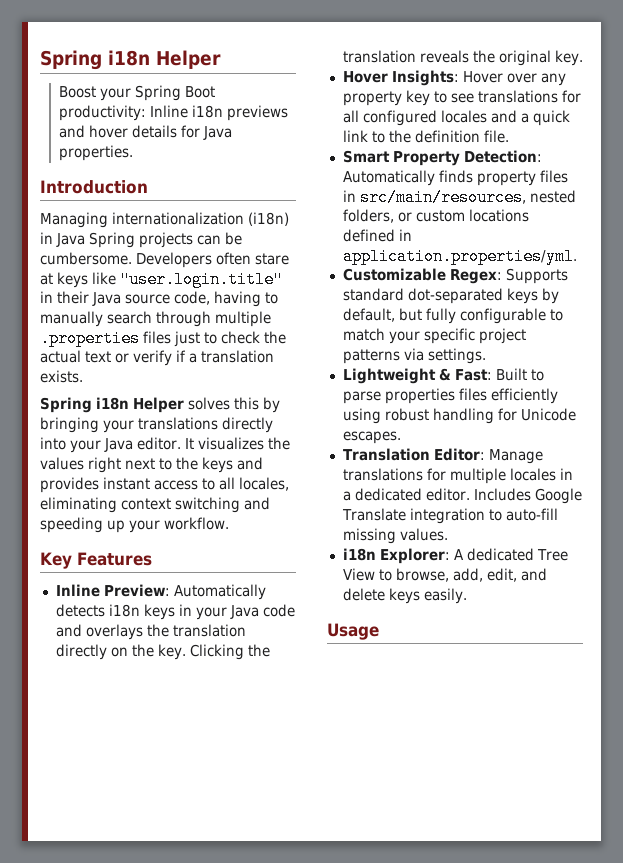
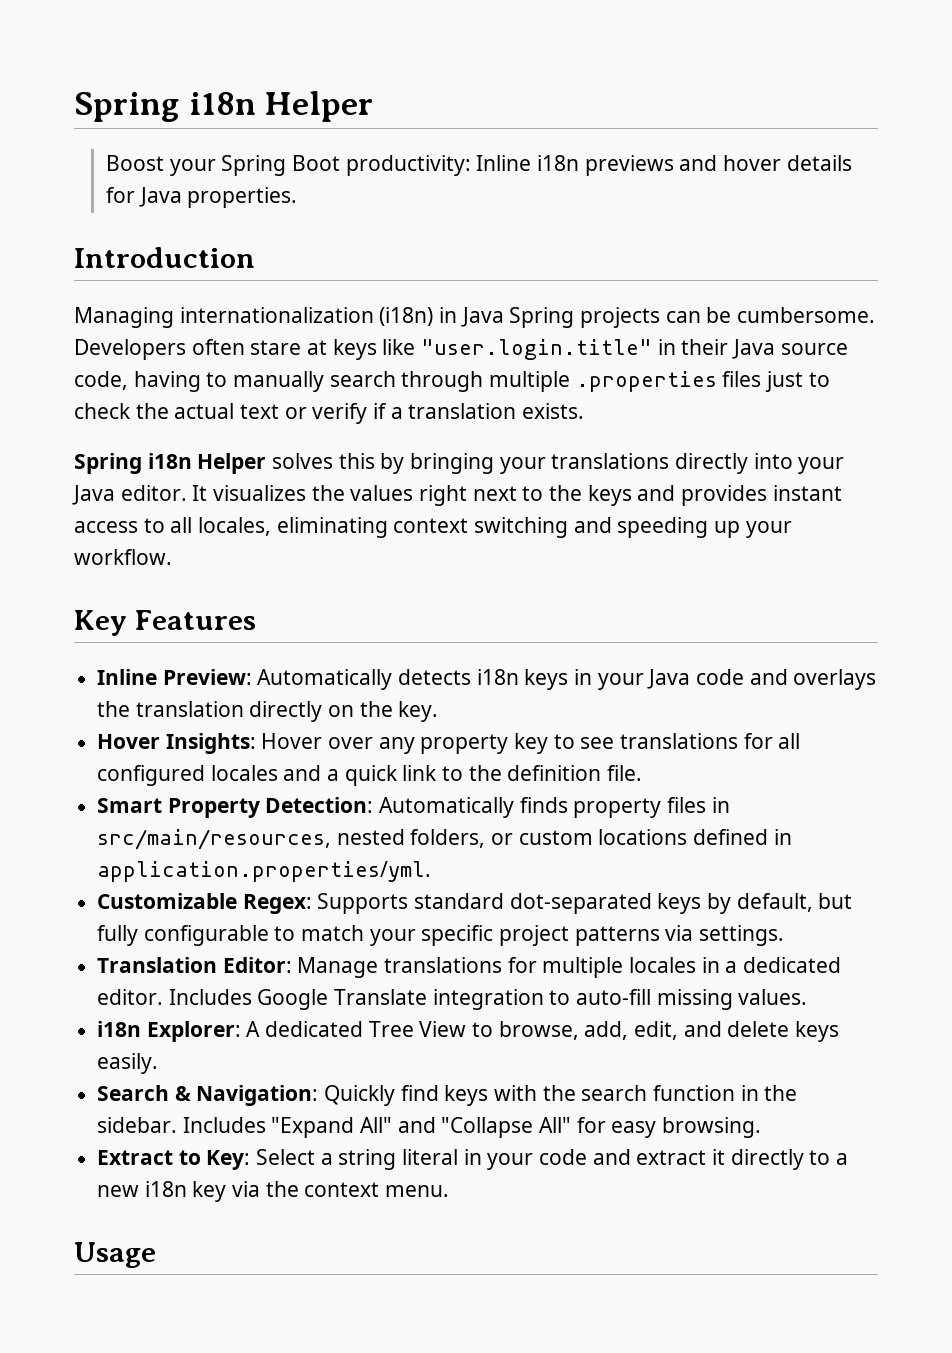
- Clicking the translation reveals the original key.
- Lightweight & Fast: Built to parse properties files efficiently using robust handling for Unicode escapes.
+ Search & Navigation: Quickly find keys with the search function in the sidebar. Includes "Expand All" and "Collapse All" for easy browsing.
+ Extract to Key: Select a string literal in your code and extract it directly to a new i18n key via the context menu.

